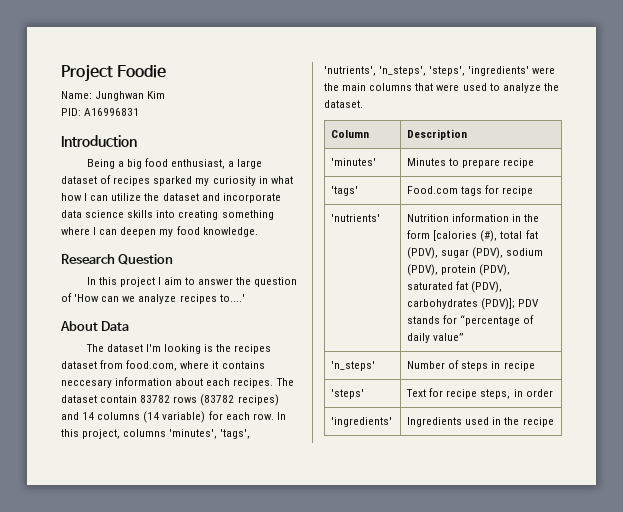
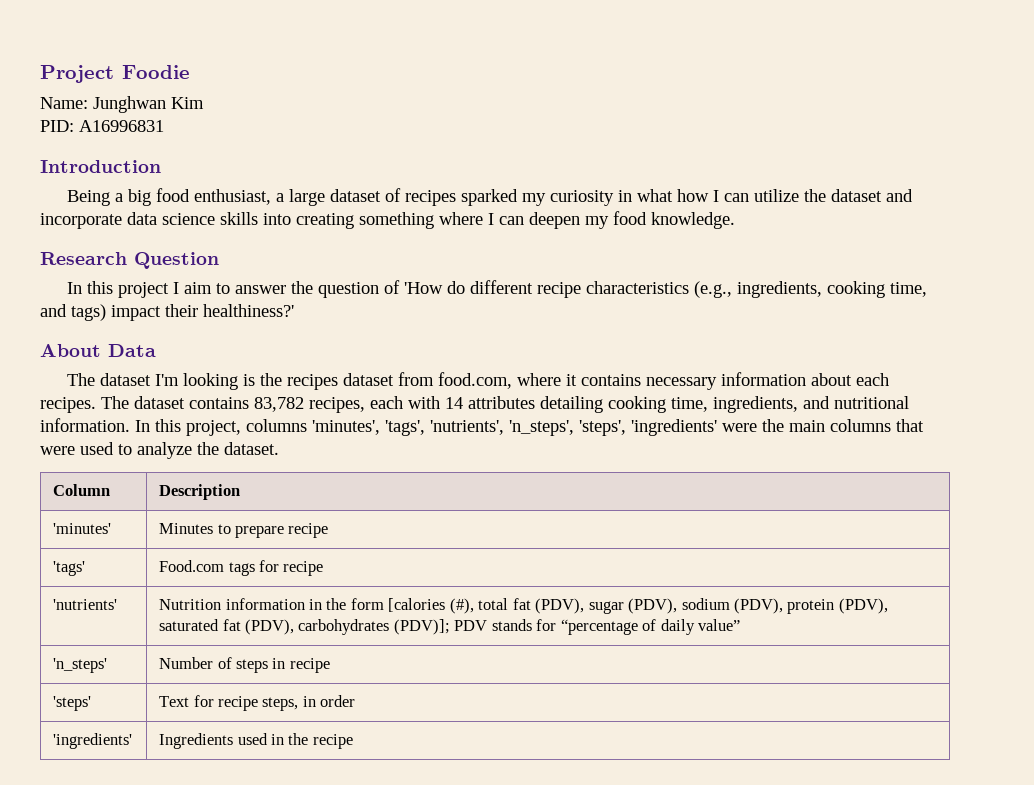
- In this project I aim to answer the question of 'How can we analyze recipes to....'
+ In this project I aim to answer the question of 'How do different recipe characteristics (e.g., ingredients, cooking time, and tags) impact their healthiness?'
- The dataset I'm looking is the recipes dataset from food.com, where it contains neccesary information about each recipes.
+ The dataset I'm looking is the recipes dataset from food.com, where it contains necessary information about each recipes.
- The dataset contain 83782 rows (83782 recipes) and 14 columns (14 variable) for each row.
+ The dataset contains 83,782 recipes, each with 14 attributes detailing cooking time, ingredients, and nutritional information.

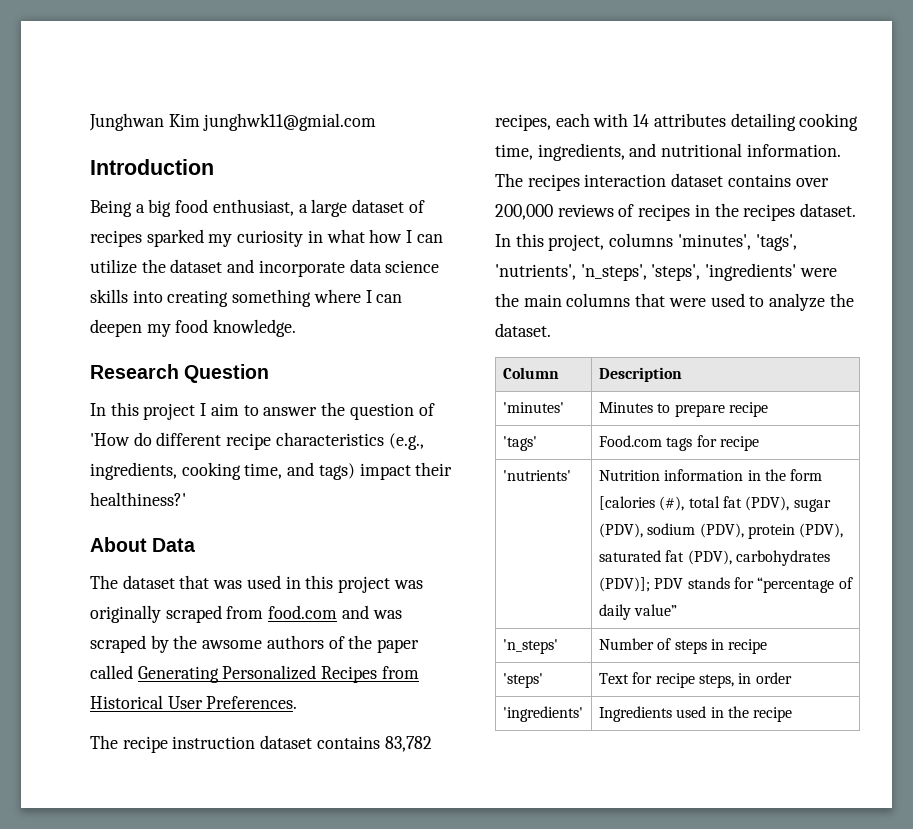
- Project Foodie
- Name: Junghwan Kim
- PID: A16996831
+ Junghwan Kim junghwk11@gmial.com
- The dataset I'm looking is the recipes dataset from food.com, where it contains necessary information about each recipes. The dataset contains 83,782 recipes, each with 14 attributes detailing cooking time, ingredients, and nutritional information.
+ The dataset that was used in this project was originally scraped from food.com and was scraped by the awsome authors of the paper called Generating Personalized Recipes from Historical User Preferences.
+ The recipe instruction dataset contains 83,782 recipes, each with 14 attributes detailing cooking time, ingredients, and nutritional information.
+ The recipes interaction dataset contains over 200,000 reviews of recipes in the recipes dataset.

